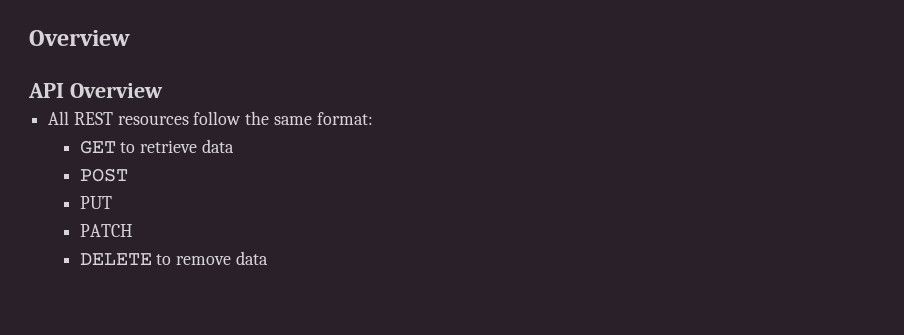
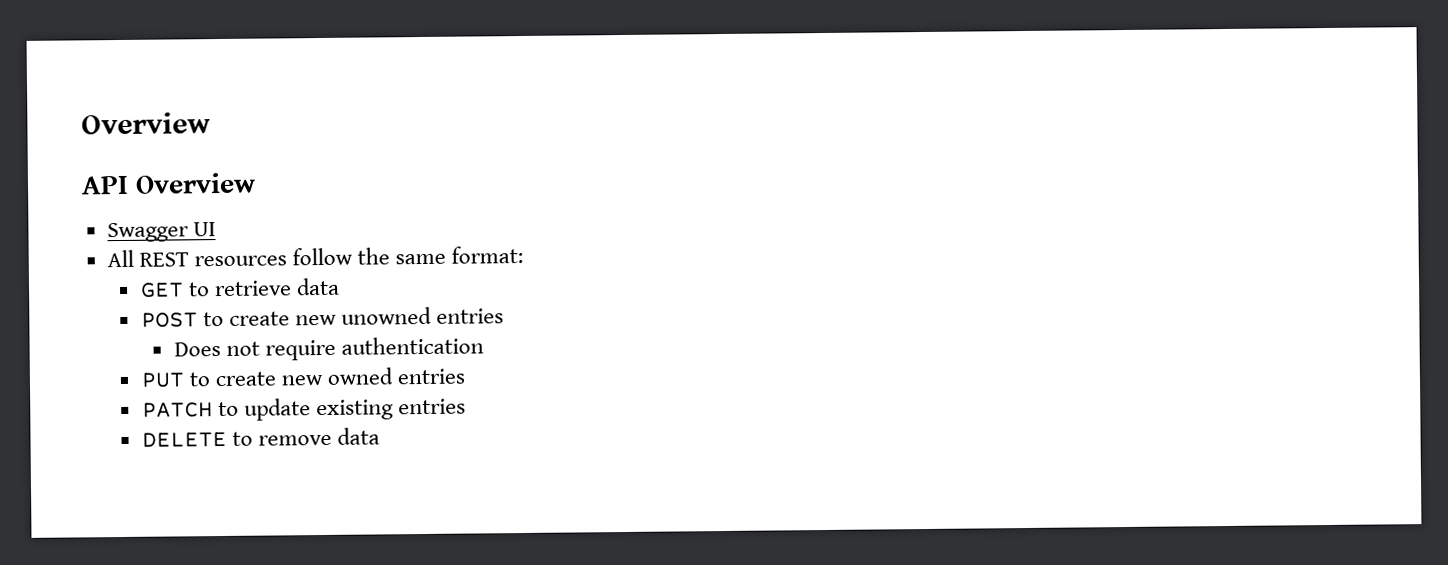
+ Swagger UI
- POST
- PUT
- PATCH
+ POST to create new unowned entries
+ Does not require authentication
+ PUT to create new owned entries
+ PATCH to update existing entries

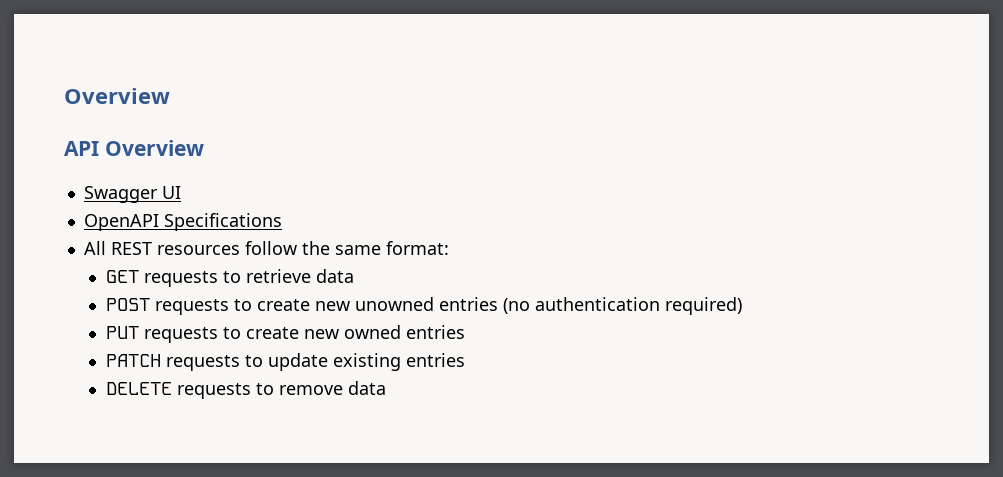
+ OpenAPI Specifications
- GET to retrieve data
+ GET requests to retrieve data
- POST to create new unowned entries
- Does not require authentication
+ POST requests to create new unowned entries (no authentication required)
- PUT to create new owned entries
+ PUT requests to create new owned entries
- PATCH to update existing entries
+ PATCH requests to update existing entries
- DELETE to remove data
+ DELETE requests to remove data

